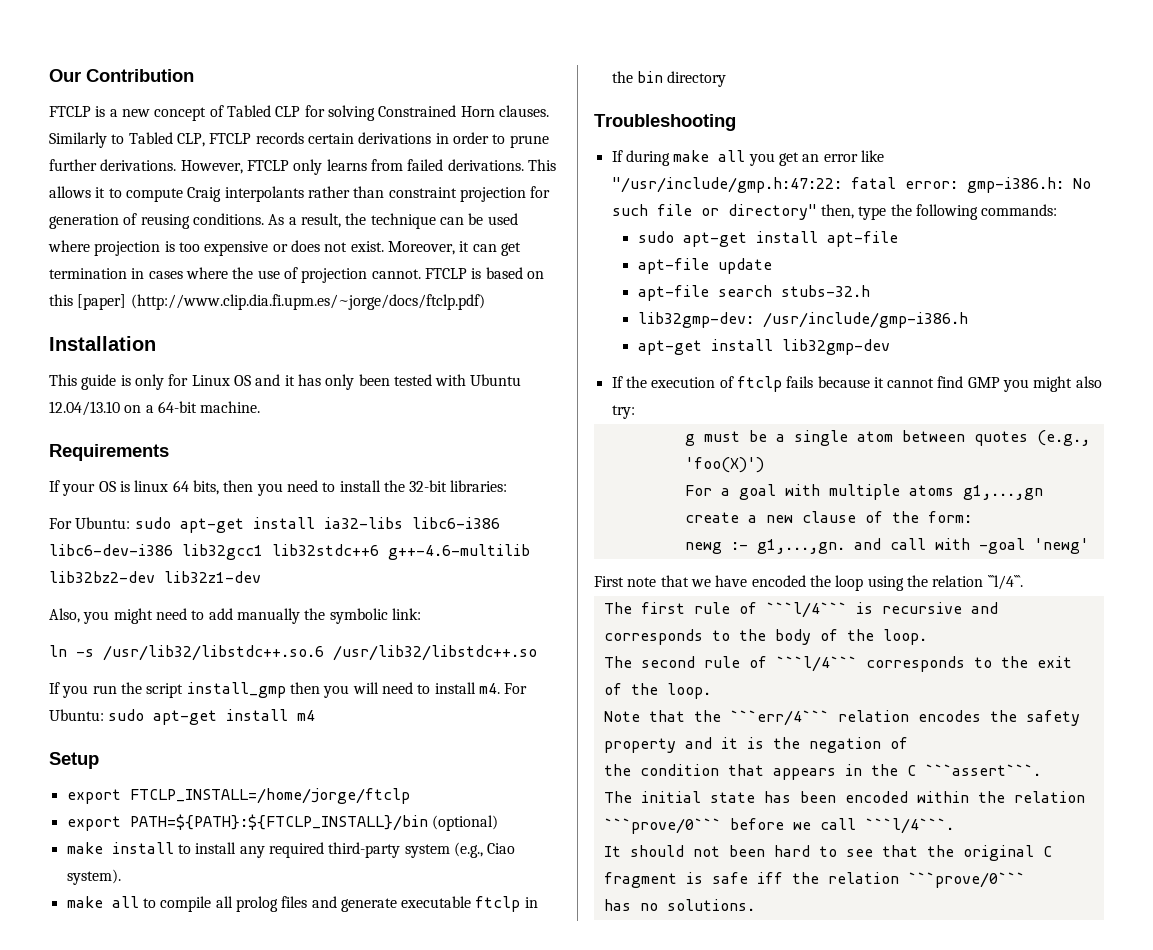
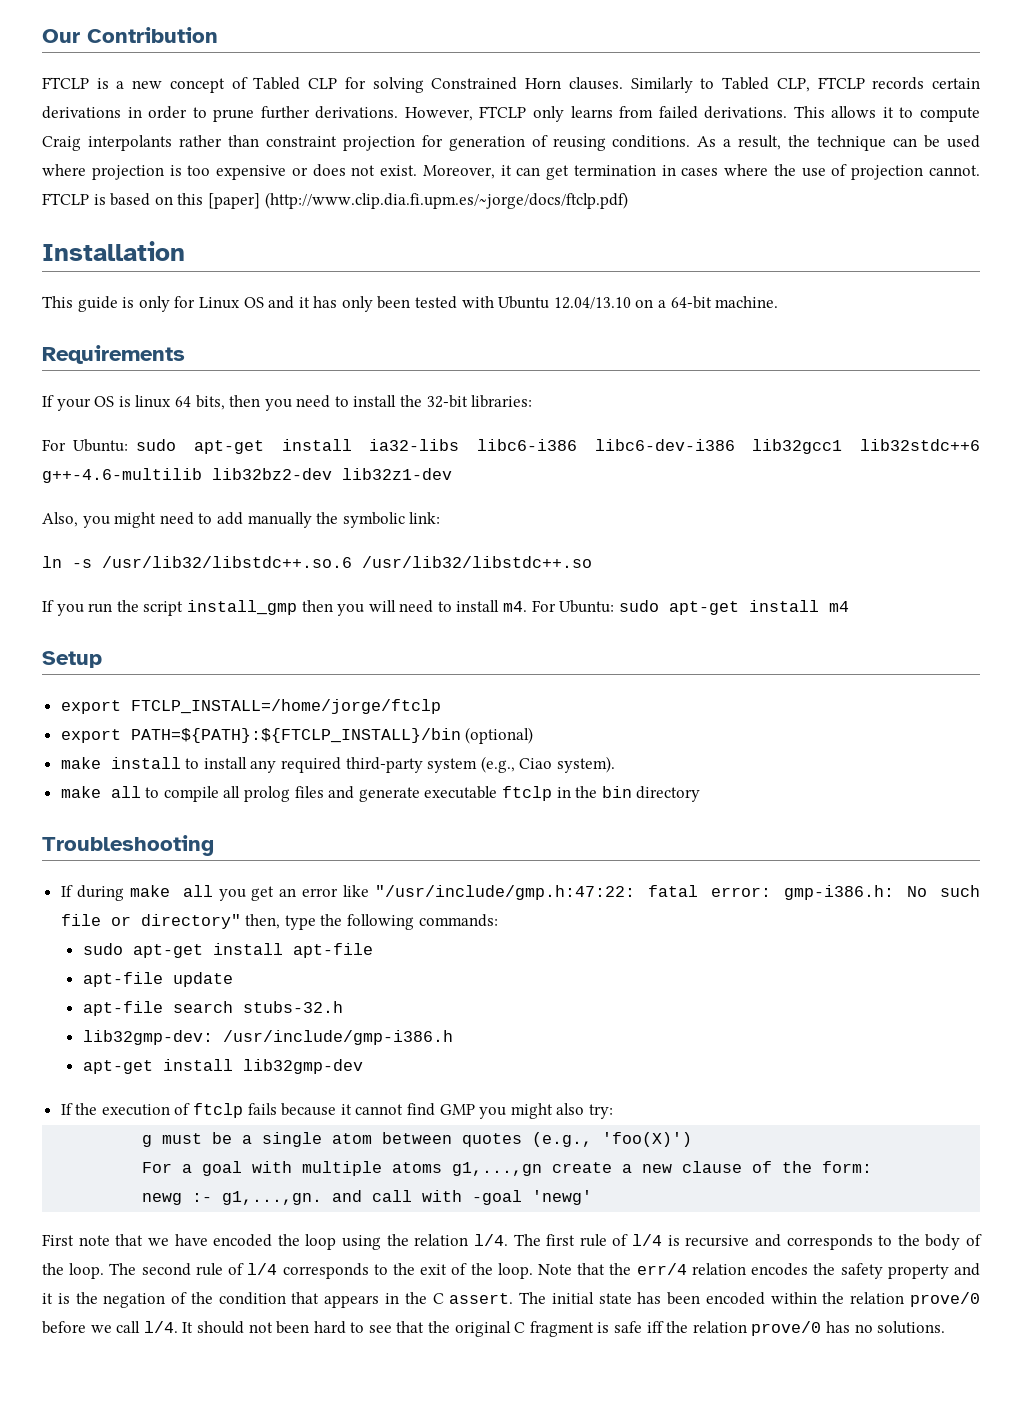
- First note that we have encoded the loop using the relation ```l/4```.
- The first rule of ```l/4``` is recursive and corresponds to the body of the loop.
- The second rule of ```l/4``` corresponds to the exit of the loop.
- Note that the ```err/4``` relation encodes the safety property and it is the negation of
- the condition that appears in the C ```assert```.
- The initial state has been encoded within the relation ```prove/0``` before we call ```l/4```.
- It should not been hard to see that the original C fragment is safe iff the relation ```prove/0```
- has no solutions.
+ First note that we have encoded the loop using the relation l/4. The first rule of l/4 is recursive and corresponds to the body of the loop. The second rule of l/4 corresponds to the exit of the loop. Note that the err/4 relation encodes the safety property and it is the negation of the condition that appears in the C assert. The initial state has been encoded within the relation prove/0 before we call l/4. It should not been hard to see that the original C fragment is safe iff the relation prove/0 has no solutions.

